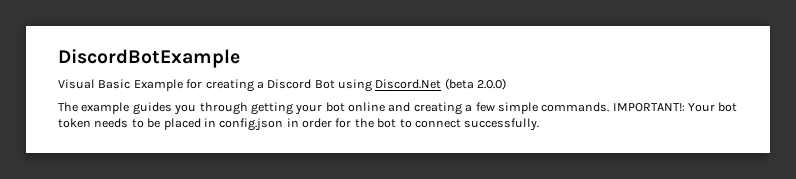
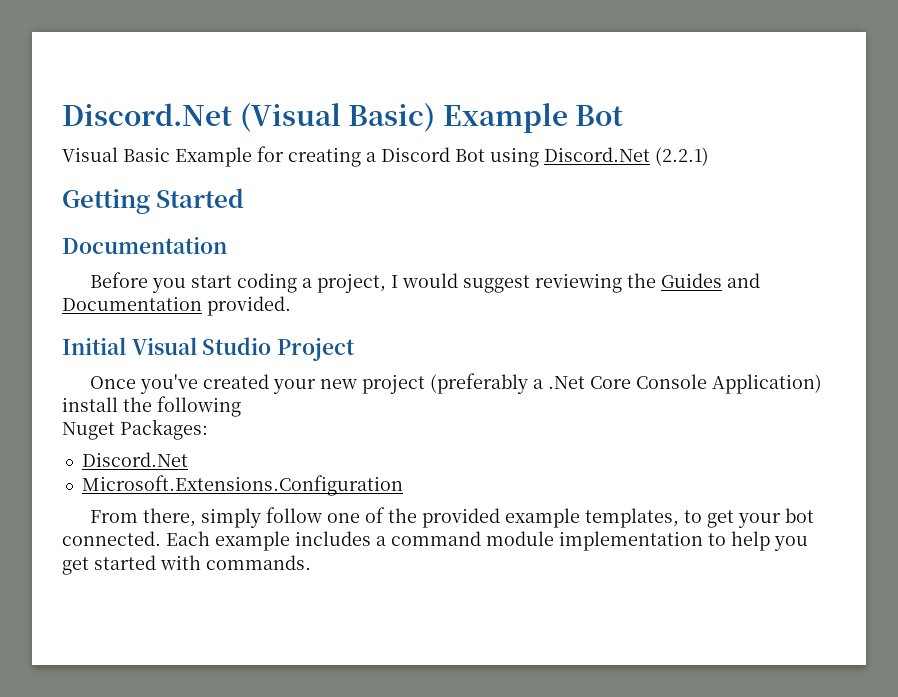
- DiscordBotExample
+ Discord.Net (Visual Basic) Example Bot
- Visual Basic Example for creating a Discord Bot using Discord.Net (beta 2.0.0)
- The example guides you through getting your bot online and creating a few simple commands. IMPORTANT!: Your bot token needs to be placed in config.json in order for the bot to connect successfully.
+ Visual Basic Example for creating a Discord Bot using Discord.Net (2.2.1)
+ Getting Started
+ Documentation
+ Before you start coding a project, I would suggest reviewing the Guides and Documentation provided.
+ Initial Visual Studio Project
+ Once you've created your new project (preferably a .Net Core Console Application) install the following
+ Nuget Packages:
+ Discord.Net
+ Microsoft.Extensions.Configuration
+ From there, simply follow one of the provided example templates, to get your bot connected. Each example includes a command module implementation to help you get started with commands.

